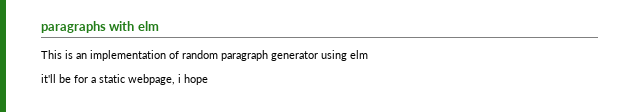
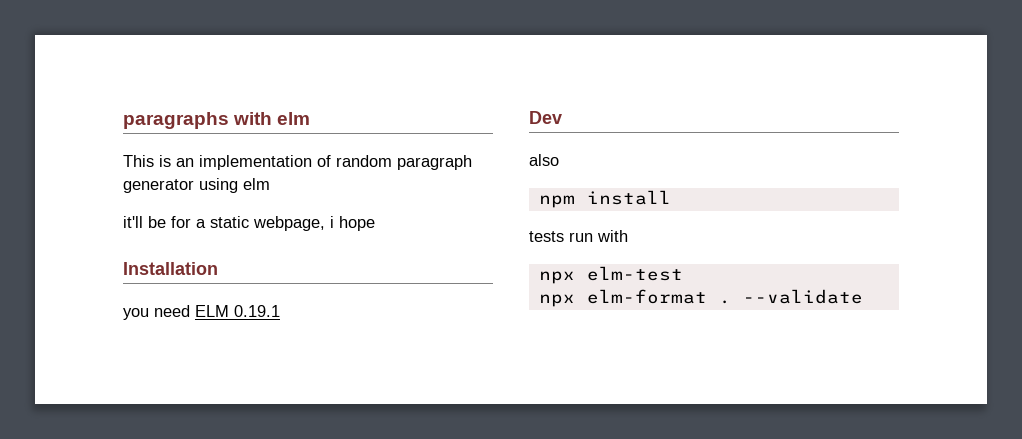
+ Installation
+ you need ELM 0.19.1
+ Dev
+ also
+ npm install
+ tests run with
+ npx elm-test
+ npx elm-format . --validate

